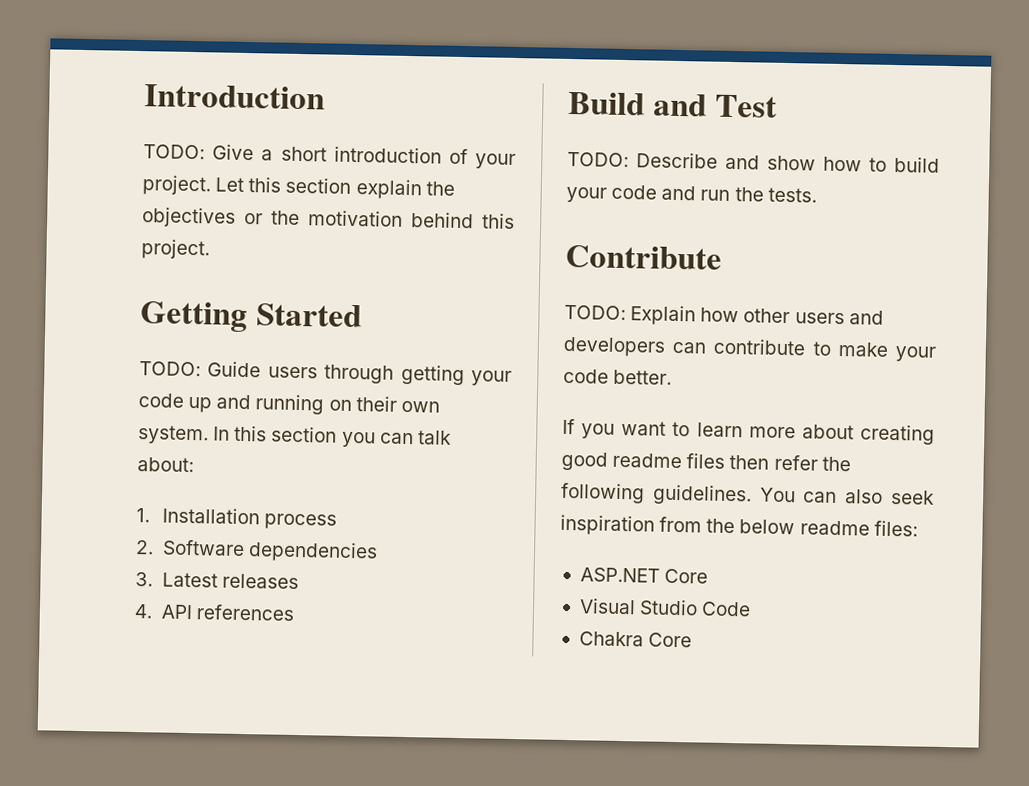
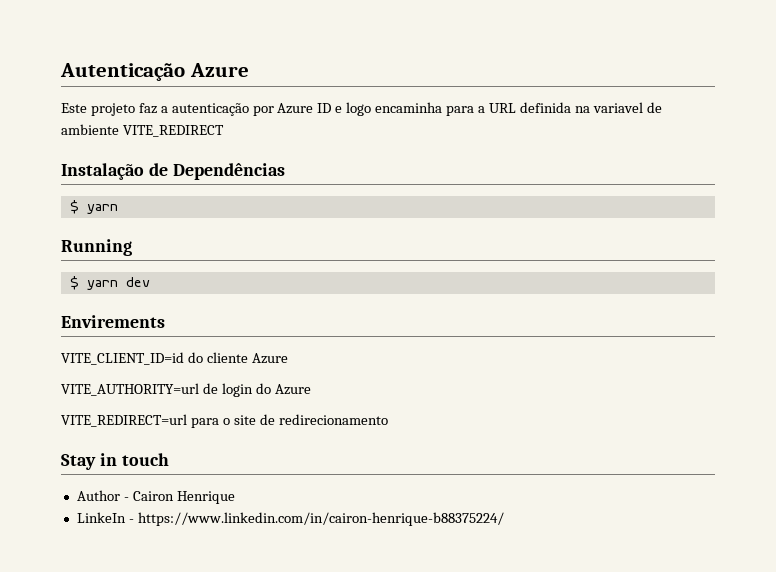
- Introduction
- TODO: Give a short introduction of your project. Let this section explain the objectives or the motivation behind this project.
- Getting Started
- TODO: Guide users through getting your code up and running on their own system. In this section you can talk about:
- 1. Installation process
- 2. Software dependencies
- 3. Latest releases
- 4. API references
- Build and Test
- TODO: Describe and show how to build your code and run the tests.
- Contribute
- TODO: Explain how other users and developers can contribute to make your code better.
- If you want to learn more about creating good readme files then refer the following guidelines. You can also seek inspiration from the below readme files:
- ASP.NET Core
- Visual Studio Code
- Chakra Core
+ Autenticação Azure
+ Este projeto faz a autenticação por Azure ID e logo encaminha para a URL definida na variavel de ambiente VITE_REDIRECT
+ Instalação de Dependências
+ $ yarn
+ Running
+ $ yarn dev
+ Envirements
+ VITE_CLIENT_ID=id do cliente Azure
+ VITE_AUTHORITY=url de login do Azure
+ VITE_REDIRECT=url para o site de redirecionamento
+ Stay in touch
+ Author - Cairon Henrique
+ LinkeIn - https://www.linkedin.com/in/cairon-henrique-b88375224/

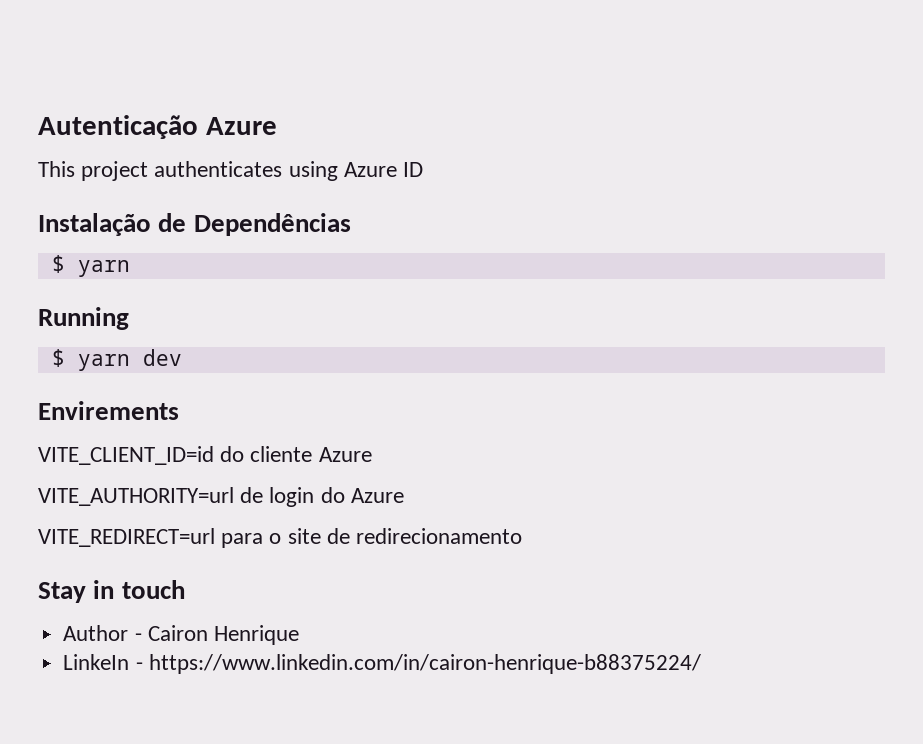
- Este projeto faz a autenticação por Azure ID e logo encaminha para a URL definida na variavel de ambiente VITE_REDIRECT
+ This project authenticates using Azure ID

